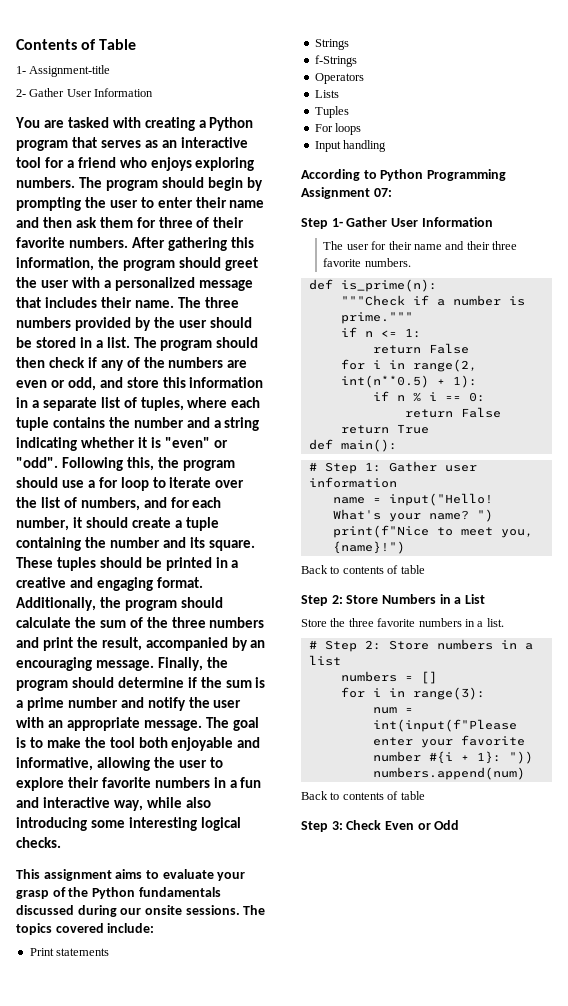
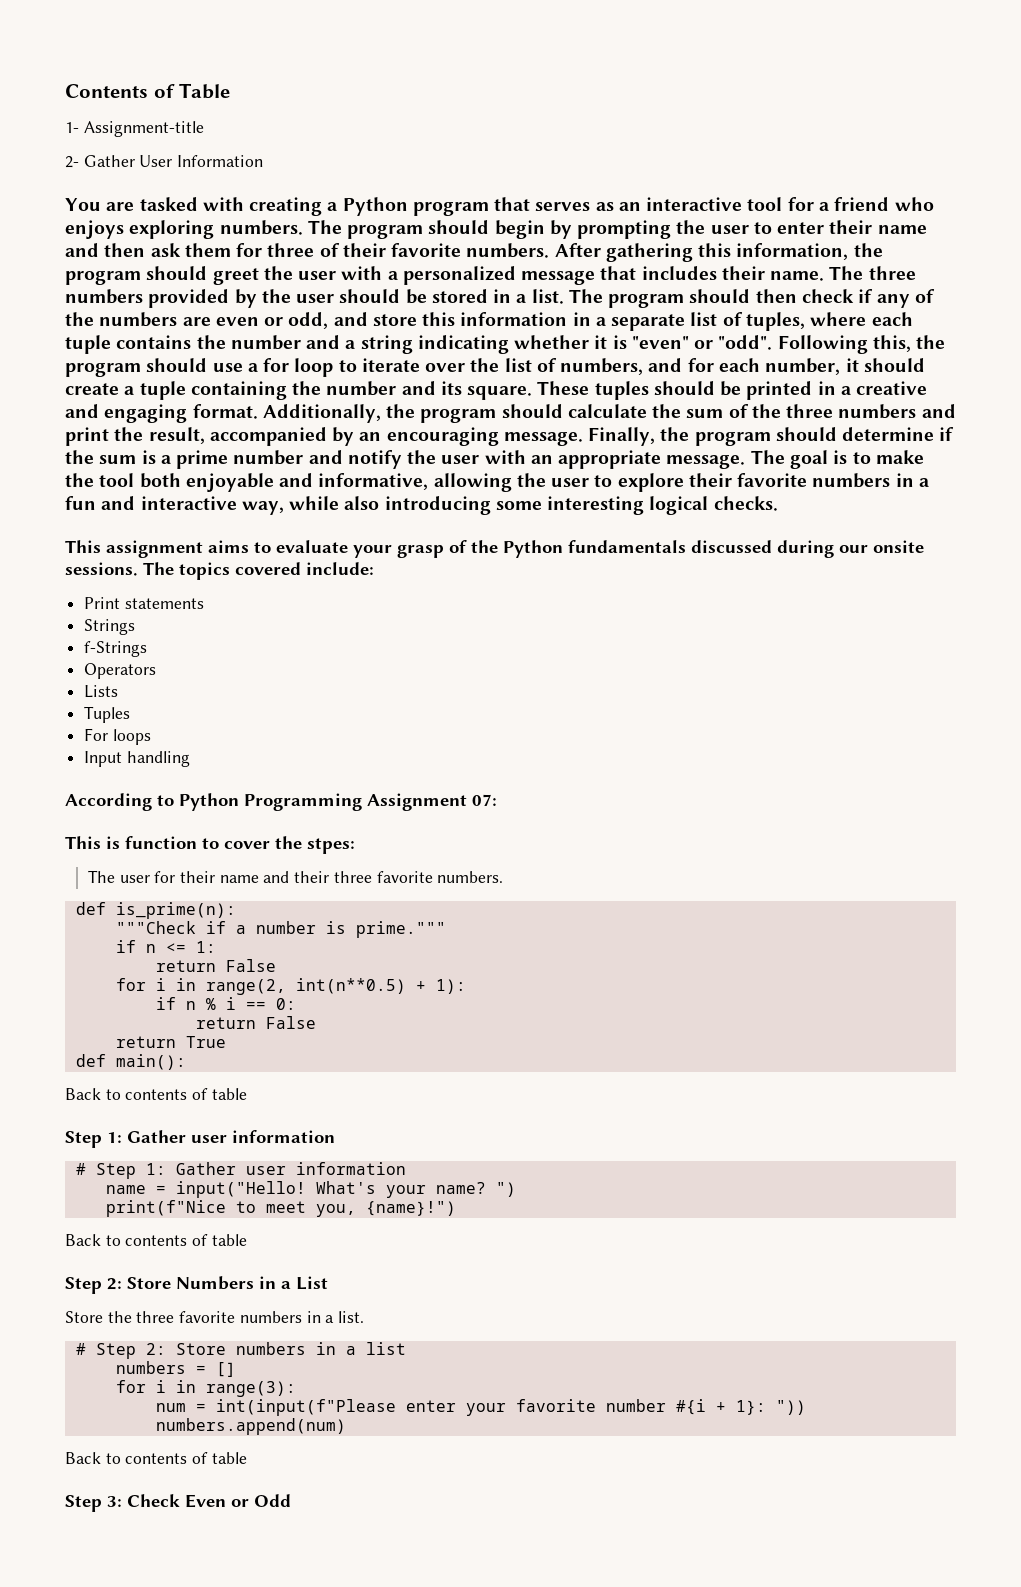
- Step 1- Gather User Information
+ This is function to cover the stpes:
  def main():
+ Back to contents of table
+ Step 1: Gather user information

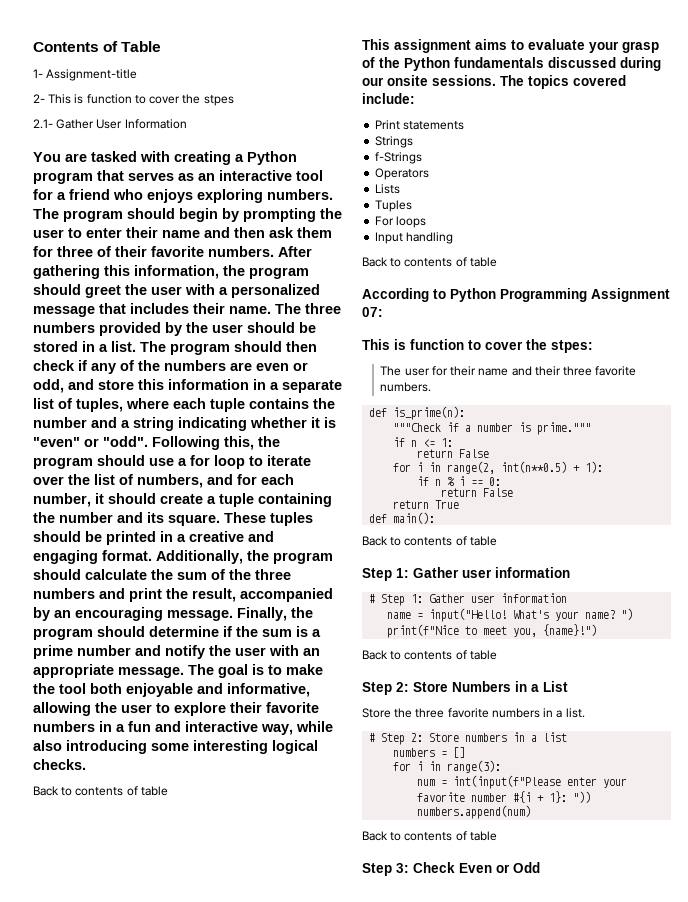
- 2- Gather User Information
+ 2- This is function to cover the stpes
+ 2.1- Gather User Information
  The goal is to make the tool both enjoyable and informative, allowing the user to explore their favorite numbers in a fun and interactive way, while also introducing some interesting logical checks.
+ Back to contents of table
  Input handling
+ Back to contents of table

